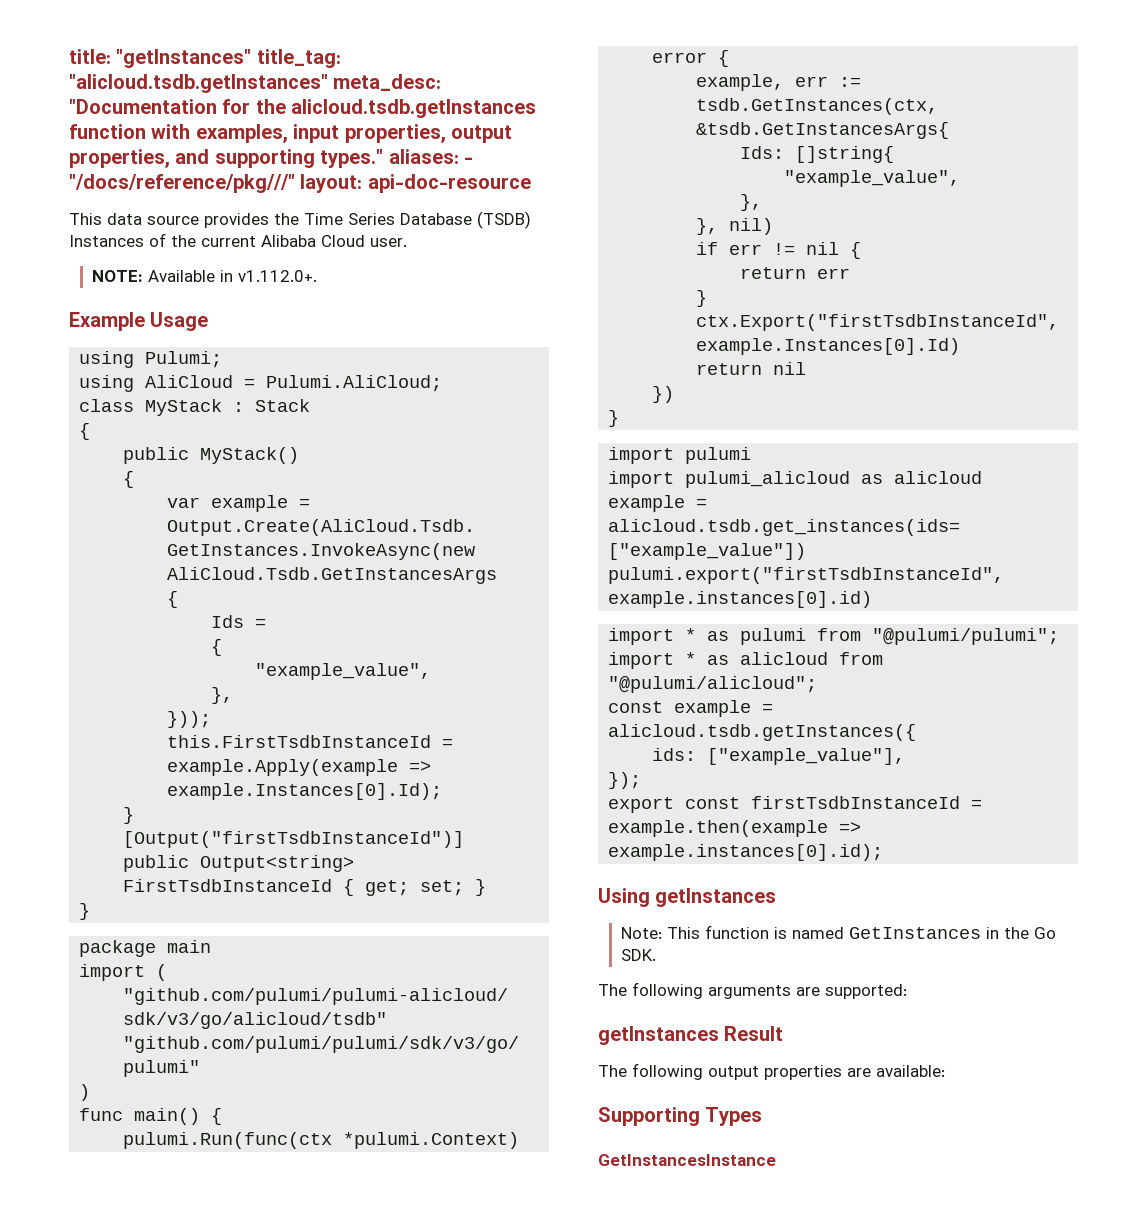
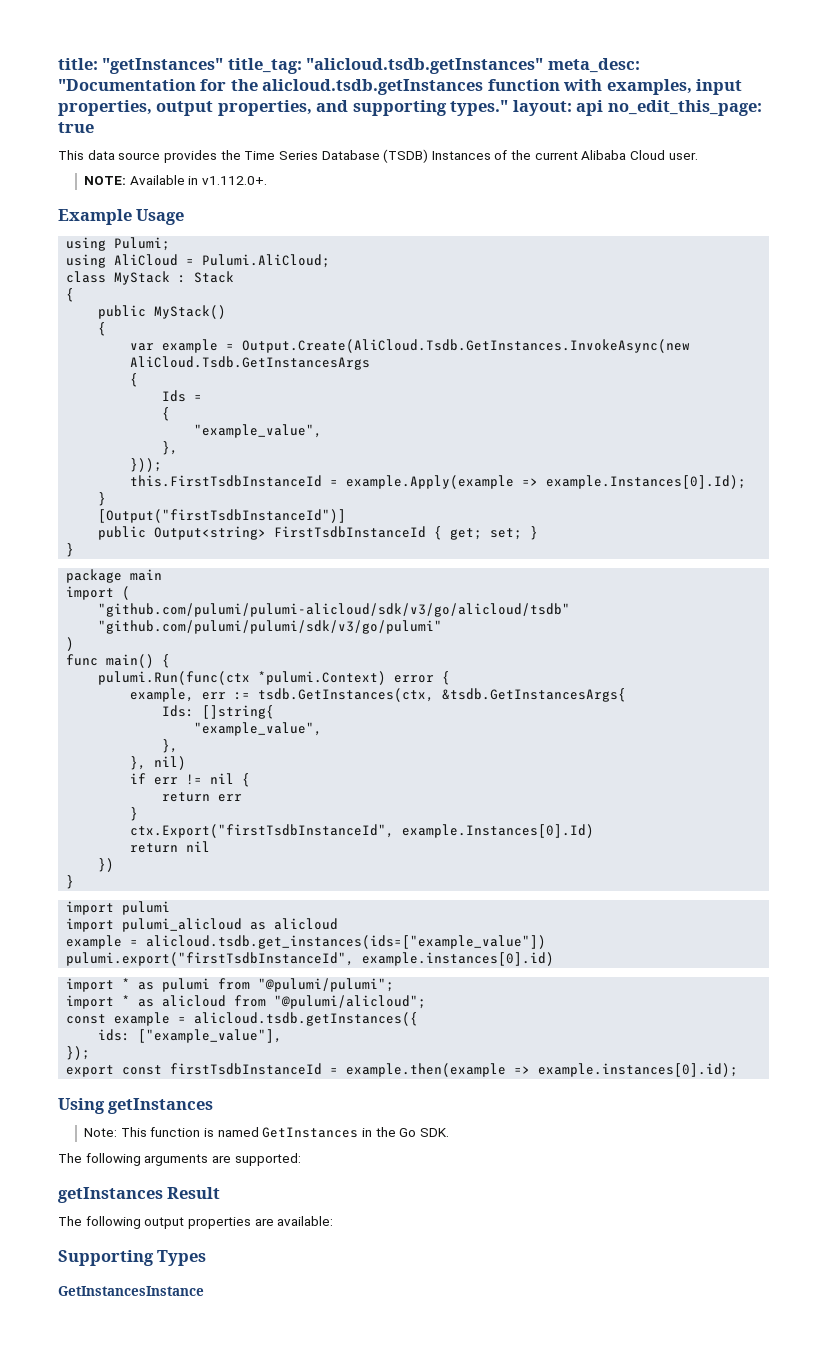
- title: "getInstances" title_tag: "alicloud.tsdb.getInstances" meta_desc: "Documentation for the alicloud.tsdb.getInstances function with examples, input properties, output properties, and supporting types." aliases: - "/docs/reference/pkg///" layout: api-doc-resource
+ title: "getInstances" title_tag: "alicloud.tsdb.getInstances" meta_desc: "Documentation for the alicloud.tsdb.getInstances function with examples, input properties, output properties, and supporting types." layout: api no_edit_this_page: true

